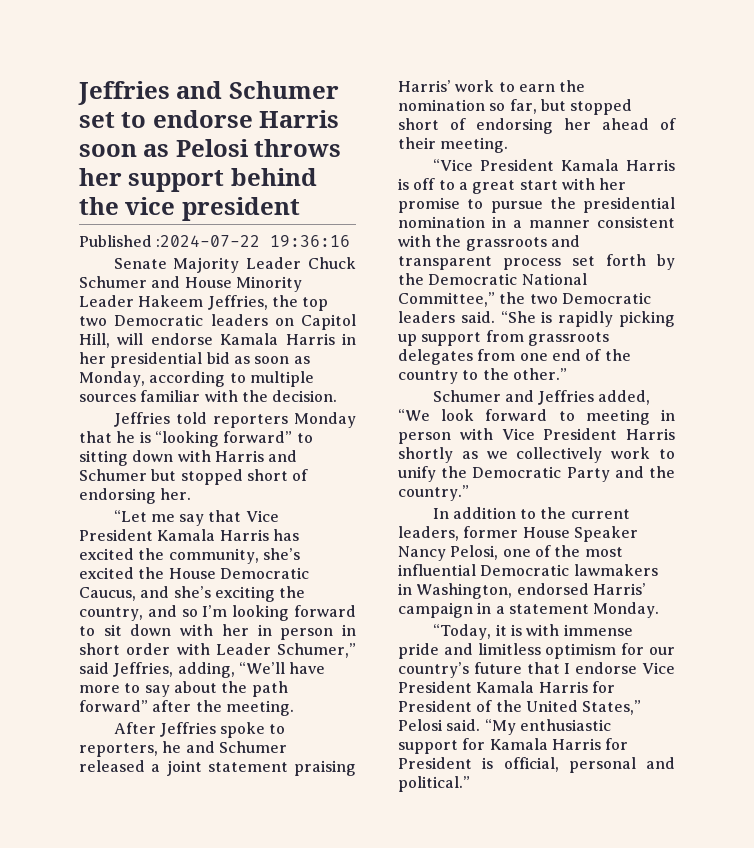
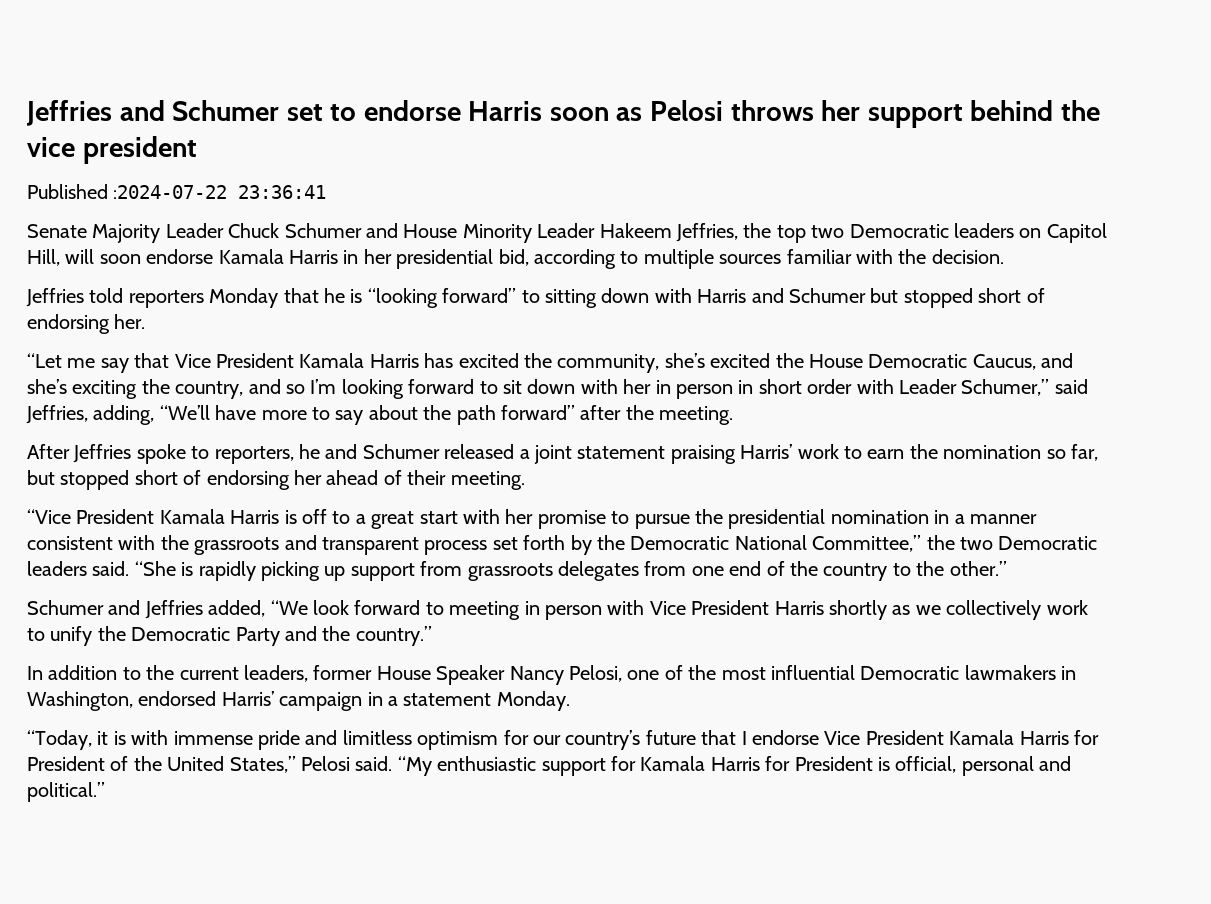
- Published :2024-07-22 19:36:16
+ Published :2024-07-22 23:36:41
- Senate Majority Leader Chuck Schumer and House Minority Leader Hakeem Jeffries, the top two Democratic leaders on Capitol Hill, will endorse Kamala Harris in her presidential bid as soon as Monday, according to multiple sources familiar with the decision.
+ Senate Majority Leader Chuck Schumer and House Minority Leader Hakeem Jeffries, the top two Democratic leaders on Capitol Hill, will soon endorse Kamala Harris in her presidential bid, according to multiple sources familiar with the decision.

